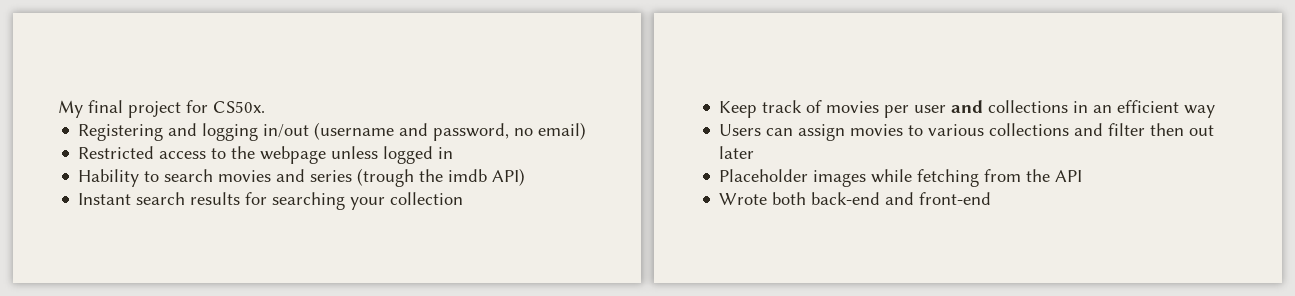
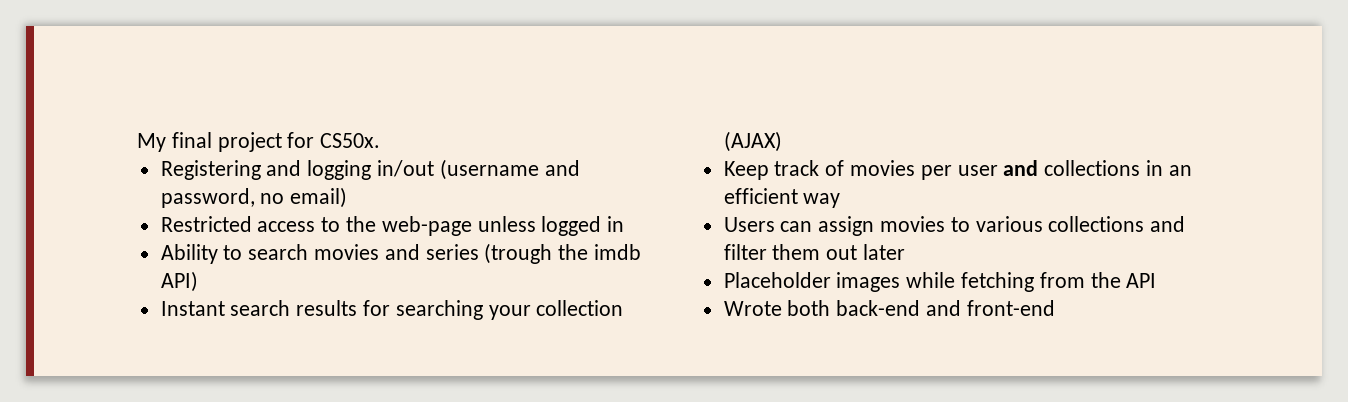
- Restricted access to the webpage unless logged in
+ Restricted access to the web-page unless logged in
- Hability to search movies and series (trough the imdb API)
+ Ability to search movies and series (trough the imdb API)
- Instant search results for searching your collection
+ Instant search results for searching your collection (AJAX)
- Users can assign movies to various collections and filter then out later
+ Users can assign movies to various collections and filter them out later

